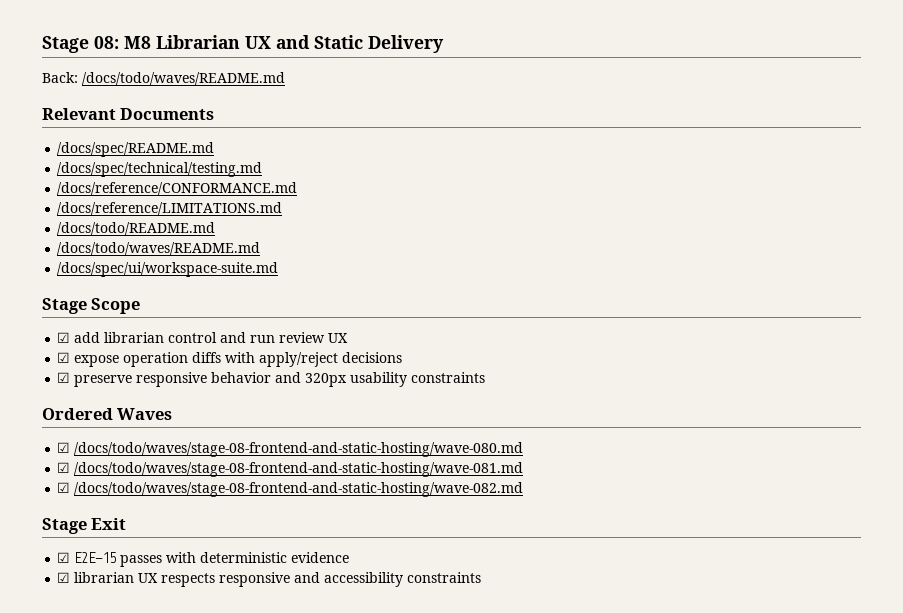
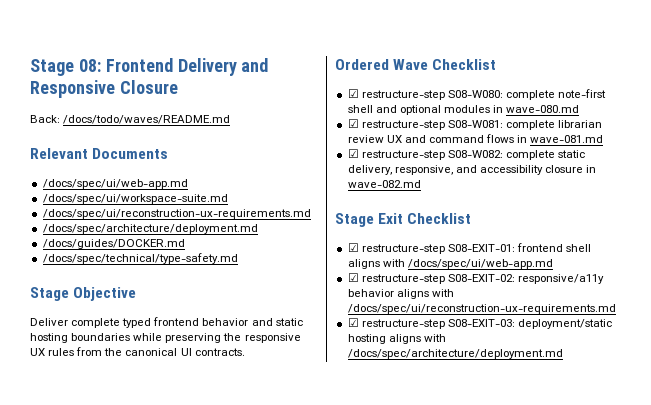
- Stage 08: M8 Librarian UX and Static Delivery
+ Stage 08: Frontend Delivery and Responsive Closure
  Back: /docs/todo/waves/README.md
  Relevant Documents
- /docs/spec/README.md
- /docs/spec/technical/testing.md
- /docs/reference/CONFORMANCE.md
- /docs/reference/LIMITATIONS.md
- /docs/todo/README.md
- /docs/todo/waves/README.md
+ /docs/spec/ui/web-app.md
  /docs/spec/ui/workspace-suite.md
- Stage Scope
- ☑ add librarian control and run review UX
- ☑ expose operation diffs with apply/reject decisions
- ☑ preserve responsive behavior and 320px usability constraints
- Ordered Waves
- ☑ /docs/todo/waves/stage-08-frontend-and-static-hosting/wave-080.md
- ☑ /docs/todo/waves/stage-08-frontend-and-static-hosting/wave-081.md
- ☑ /docs/todo/waves/stage-08-frontend-and-static-hosting/wave-082.md
+ /docs/spec/ui/reconstruction-ux-requirements.md
+ /docs/spec/architecture/deployment.md
+ /docs/guides/DOCKER.md
+ /docs/spec/technical/type-safety.md
+ Stage Objective
+ Deliver complete typed frontend behavior and static hosting boundaries while preserving the responsive UX rules from the canonical UI contracts.
+ Ordered Wave Checklist
+ ☑ restructure-step S08-W080: complete note-first shell and optional modules in wave-080.md
+ ☑ restructure-step S08-W081: complete librarian review UX and command flows in wave-081.md
+ ☑ restructure-step S08-W082: complete static delivery, responsive, and accessibility closure in wave-082.md
- Stage Exit
- ☑ E2E-15 passes with deterministic evidence
- ☑ librarian UX respects responsive and accessibility constraints
+ Stage Exit Checklist
+ ☑ restructure-step S08-EXIT-01: frontend shell aligns with /docs/spec/ui/web-app.md
+ ☑ restructure-step S08-EXIT-02: responsive/a11y behavior aligns with /docs/spec/ui/reconstruction-ux-requirements.md
+ ☑ restructure-step S08-EXIT-03: deployment/static hosting aligns with /docs/spec/architecture/deployment.md

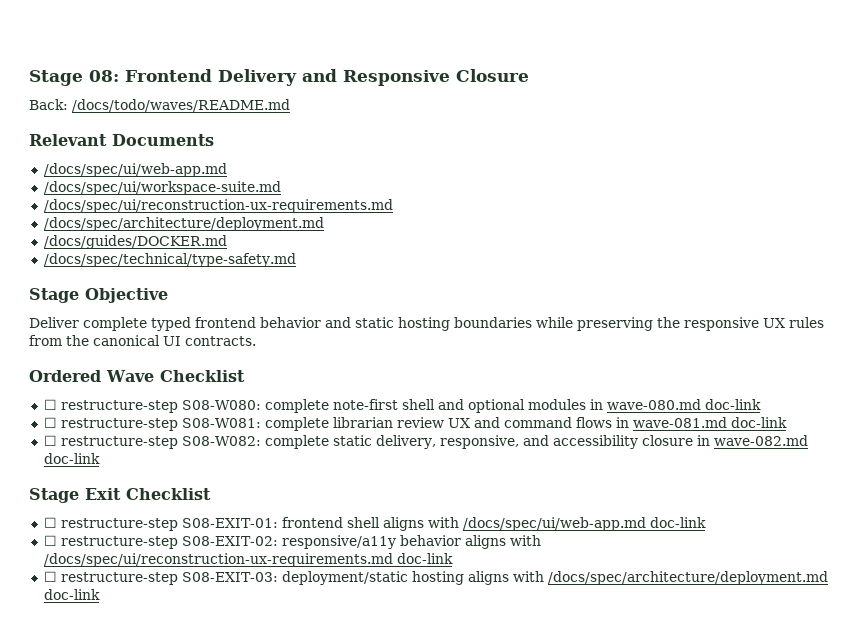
- ☑ restructure-step S08-W080: complete note-first shell and optional modules in wave-080.md
- ☑ restructure-step S08-W081: complete librarian review UX and command flows in wave-081.md
- ☑ restructure-step S08-W082: complete static delivery, responsive, and accessibility closure in wave-082.md
+ ☐ restructure-step S08-W080: complete note-first shell and optional modules in wave-080.md doc-link
+ ☐ restructure-step S08-W081: complete librarian review UX and command flows in wave-081.md doc-link
+ ☐ restructure-step S08-W082: complete static delivery, responsive, and accessibility closure in wave-082.md doc-link
- ☑ restructure-step S08-EXIT-01: frontend shell aligns with /docs/spec/ui/web-app.md
- ☑ restructure-step S08-EXIT-02: responsive/a11y behavior aligns with /docs/spec/ui/reconstruction-ux-requirements.md
- ☑ restructure-step S08-EXIT-03: deployment/static hosting aligns with /docs/spec/architecture/deployment.md
+ ☐ restructure-step S08-EXIT-01: frontend shell aligns with /docs/spec/ui/web-app.md doc-link
+ ☐ restructure-step S08-EXIT-02: responsive/a11y behavior aligns with /docs/spec/ui/reconstruction-ux-requirements.md doc-link
+ ☐ restructure-step S08-EXIT-03: deployment/static hosting aligns with /docs/spec/architecture/deployment.md doc-link

